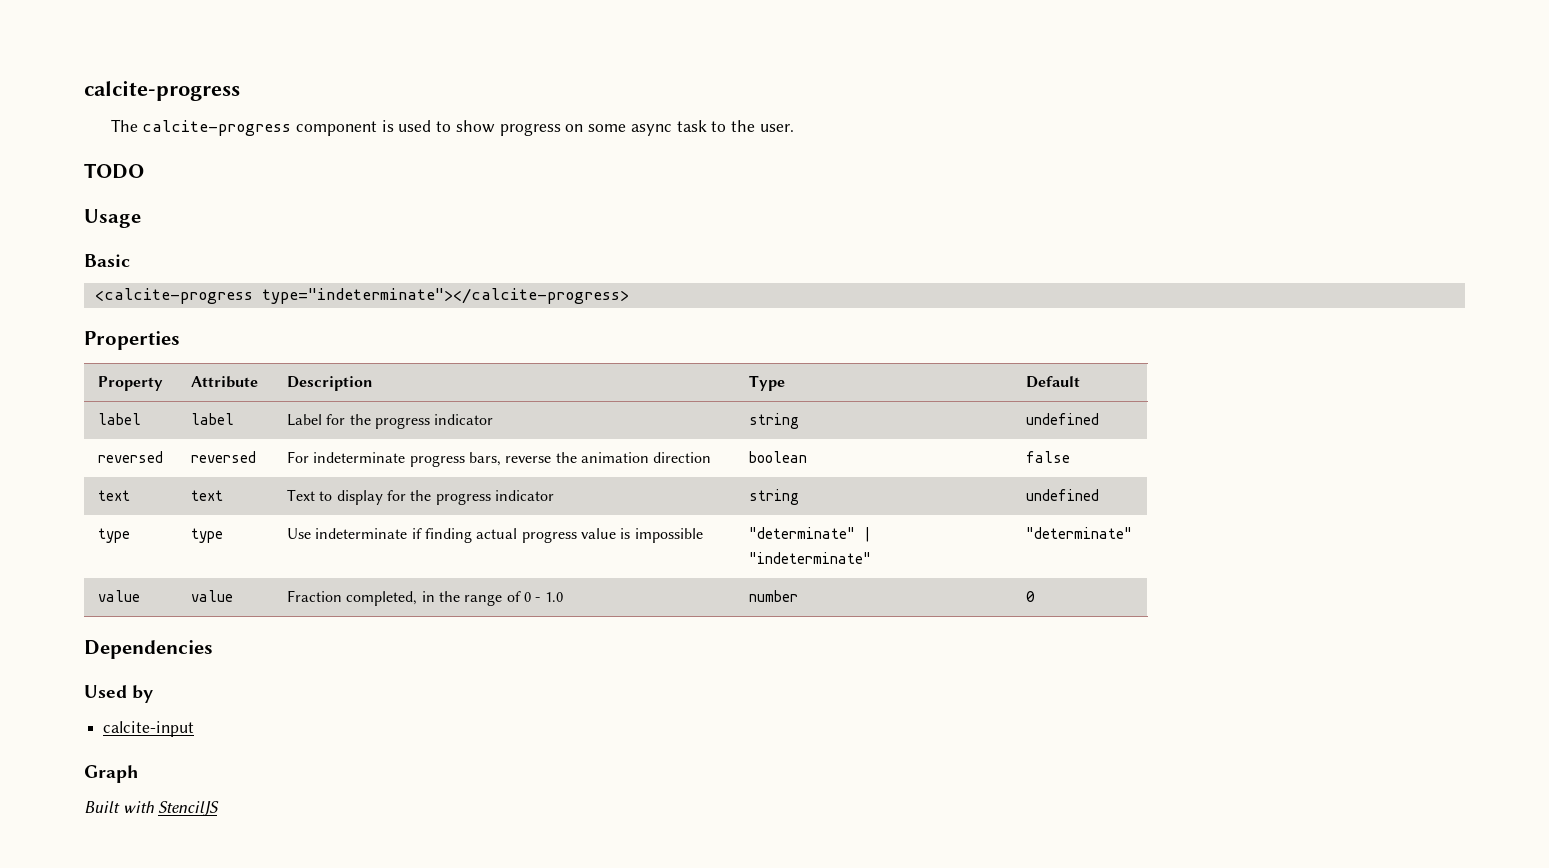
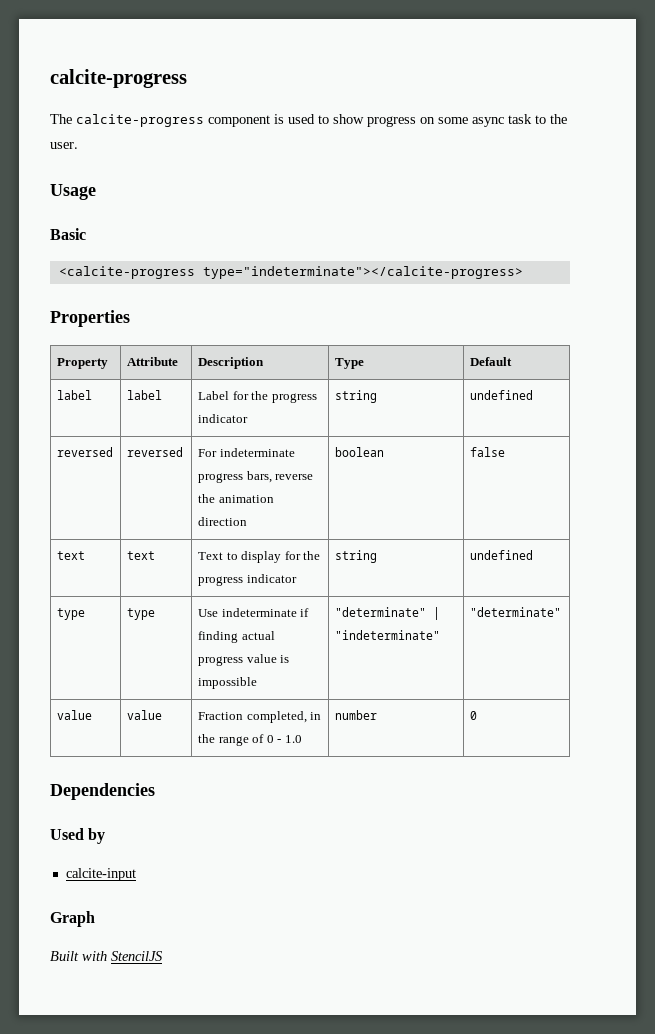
- TODO

